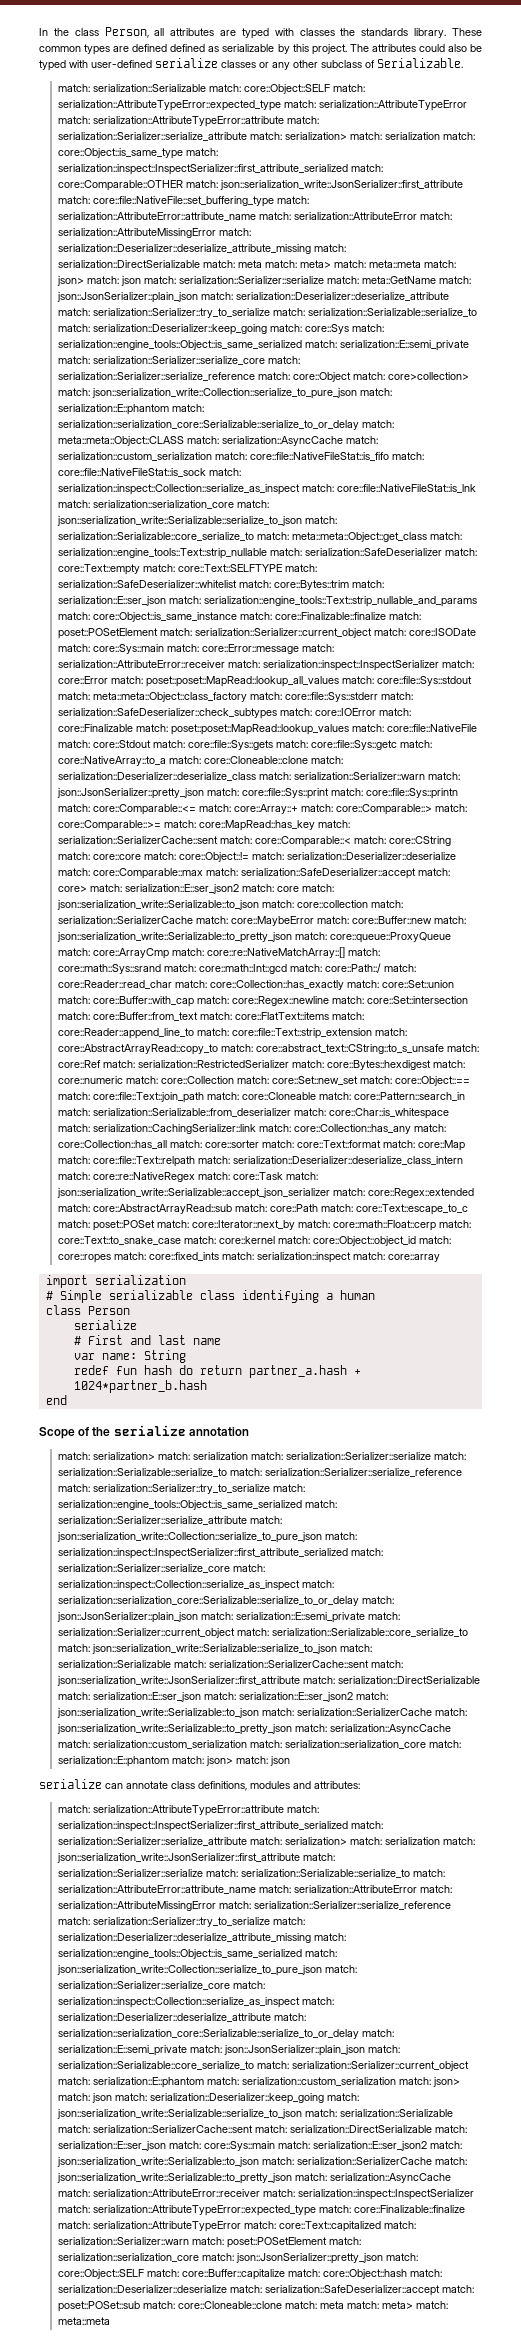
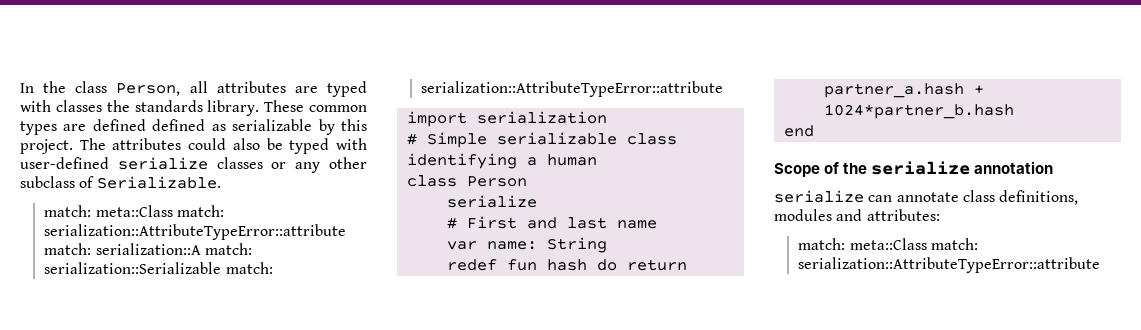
- match: serialization::Serializable match: core::Object::SELF match: serialization::AttributeTypeError::expected_type match: serialization::AttributeTypeError match: serialization::AttributeTypeError::attribute match: serialization::Serializer::serialize_attribute match: serialization> match: serialization match: core::Object::is_same_type match: serialization::inspect::InspectSerializer::first_attribute_serialized match: core::Comparable::OTHER match: json::serialization_write::JsonSerializer::first_attribute match: core::file::NativeFile::set_buffering_type match: serialization::AttributeError::attribute_name match: serialization::AttributeError match: serialization::AttributeMissingError match: serialization::Deserializer::deserialize_attribute_missing match: serialization::DirectSerializable match: meta match: meta> match: meta::meta match: json> match: json match: serialization::Serializer::serialize match: meta::GetName match: json::JsonSerializer::plain_json match: serialization::Deserializer::deserialize_attribute match: serialization::Serializer::try_to_serialize match: serialization::Serializable::serialize_to match: serialization::Deserializer::keep_going match: core::Sys match: serialization::engine_tools::Object::is_same_serialized match: serialization::E::semi_private match: serialization::Serializer::serialize_core match: serialization::Serializer::serialize_reference match: core::Object match: core>collection> match: json::serialization_write::Collection::serialize_to_pure_json match: serialization::E::phantom match: serialization::serialization_core::Serializable::serialize_to_or_delay match: meta::meta::Object::CLASS match: serialization::AsyncCache match: serialization::custom_serialization match: core::file::NativeFileStat::is_fifo match: core::file::NativeFileStat::is_sock match: serialization::inspect::Collection::serialize_as_inspect match: core::file::NativeFileStat::is_lnk match: serialization::serialization_core match: json::serialization_write::Serializable::serialize_to_json match: serialization::Serializable::core_serialize_to match: meta::meta::Object::get_class match: serialization::engine_tools::Text::strip_nullable match: serialization::SafeDeserializer match: core::Text::empty match: core::Text::SELFTYPE match: serialization::SafeDeserializer::whitelist match: core::Bytes::trim match: serialization::E::ser_json match: serialization::engine_tools::Text::strip_nullable_and_params match: core::Object::is_same_instance match: core::Finalizable::finalize match: poset::POSetElement match: serialization::Serializer::current_object match: core::ISODate match: core::Sys::main match: core::Error::message match: serialization::AttributeError::receiver match: serialization::inspect::InspectSerializer match: core::Error match: poset::poset::MapRead::lookup_all_values match: core::file::Sys::stdout match: meta::meta::Object::class_factory match: core::file::Sys::stderr match: serialization::SafeDeserializer::check_subtypes match: core::IOError match: core::Finalizable match: poset::poset::MapRead::lookup_values match: core::file::NativeFile match: core::Stdout match: core::file::Sys::gets match: core::file::Sys::getc match: core::NativeArray::to_a match: core::Cloneable::clone match: serialization::Deserializer::deserialize_class match: serialization::Serializer::warn match: json::JsonSerializer::pretty_json match: core::file::Sys::print match: core::file::Sys::printn match: core::Comparable::<= match: core::Array::+ match: core::Comparable::> match: core::Comparable::>= match: core::MapRead::has_key match: serialization::SerializerCache::sent match: core::Comparable::< match: core::CString match: core::core match: core::Object::!= match: serialization::Deserializer::deserialize match: core::Comparable::max match: serialization::SafeDeserializer::accept match: core> match: serialization::E::ser_json2 match: core match: json::serialization_write::Serializable::to_json match: core::collection match: serialization::SerializerCache match: core::MaybeError match: core::Buffer::new match: json::serialization_write::Serializable::to_pretty_json match: core::queue::ProxyQueue match: core::ArrayCmp match: core::re::NativeMatchArray::[] match: core::math::Sys::srand match: core::math::Int::gcd match: core::Path::/ match: core::Reader::read_char match: core::Collection::has_exactly match: core::Set::union match: core::Buffer::with_cap match: core::Regex::newline match: core::Set::intersection match: core::Buffer::from_text match: core::FlatText::items match: core::Reader::append_line_to match: core::file::Text::strip_extension match: core::AbstractArrayRead::copy_to match: core::abstract_text::CString::to_s_unsafe match: core::Ref match: serialization::RestrictedSerializer match: core::Bytes::hexdigest match: core::numeric match: core::Collection match: core::Set::new_set match: core::Object::== match: core::file::Text::join_path match: core::Cloneable match: core::Pattern::search_in match: serialization::Serializable::from_deserializer match: core::Char::is_whitespace match: serialization::CachingSerializer::link match: core::Collection::has_any match: core::Collection::has_all match: core::sorter match: core::Text::format match: core::Map match: core::file::Text::relpath match: serialization::Deserializer::deserialize_class_intern match: core::re::NativeRegex match: core::Task match: json::serialization_write::Serializable::accept_json_serializer match: core::Regex::extended match: core::AbstractArrayRead::sub match: core::Path match: core::Text::escape_to_c match: poset::POSet match: core::Iterator::next_by match: core::math::Float::cerp match: core::Text::to_snake_case match: core::kernel match: core::Object::object_id match: core::ropes match: core::fixed_ints match: serialization::inspect match: core::array
+ match: meta::Class match: serialization::AttributeTypeError::attribute match: serialization::A match: serialization::Serializable match: serialization::AttributeTypeError::attribute
- match: serialization> match: serialization match: serialization::Serializer::serialize match: serialization::Serializable::serialize_to match: serialization::Serializer::serialize_reference match: serialization::Serializer::try_to_serialize match: serialization::engine_tools::Object::is_same_serialized match: serialization::Serializer::serialize_attribute match: json::serialization_write::Collection::serialize_to_pure_json match: serialization::inspect::InspectSerializer::first_attribute_serialized match: serialization::Serializer::serialize_core match: serialization::inspect::Collection::serialize_as_inspect match: serialization::serialization_core::Serializable::serialize_to_or_delay match: json::JsonSerializer::plain_json match: serialization::E::semi_private match: serialization::Serializer::current_object match: serialization::Serializable::core_serialize_to match: json::serialization_write::Serializable::serialize_to_json match: serialization::Serializable match: serialization::SerializerCache::sent match: json::serialization_write::JsonSerializer::first_attribute match: serialization::DirectSerializable match: serialization::E::ser_json match: serialization::E::ser_json2 match: json::serialization_write::Serializable::to_json match: serialization::SerializerCache match: json::serialization_write::Serializable::to_pretty_json match: serialization::AsyncCache match: serialization::custom_serialization match: serialization::serialization_core match: serialization::E::phantom match: json> match: json
  serialize can annotate class definitions, modules and attributes:
- match: serialization::AttributeTypeError::attribute match: serialization::inspect::InspectSerializer::first_attribute_serialized match: serialization::Serializer::serialize_attribute match: serialization> match: serialization match: json::serialization_write::JsonSerializer::first_attribute match: serialization::Serializer::serialize match: serialization::Serializable::serialize_to match: serialization::AttributeError::attribute_name match: serialization::AttributeError match: serialization::AttributeMissingError match: serialization::Serializer::serialize_reference match: serialization::Serializer::try_to_serialize match: serialization::Deserializer::deserialize_attribute_missing match: serialization::engine_tools::Object::is_same_serialized match: json::serialization_write::Collection::serialize_to_pure_json match: serialization::Serializer::serialize_core match: serialization::inspect::Collection::serialize_as_inspect match: serialization::Deserializer::deserialize_attribute match: serialization::serialization_core::Serializable::serialize_to_or_delay match: serialization::E::semi_private match: json::JsonSerializer::plain_json match: serialization::Serializable::core_serialize_to match: serialization::Serializer::current_object match: serialization::E::phantom match: serialization::custom_serialization match: json> match: json match: serialization::Deserializer::keep_going match: json::serialization_write::Serializable::serialize_to_json match: serialization::Serializable match: serialization::SerializerCache::sent match: serialization::DirectSerializable match: serialization::E::ser_json match: core::Sys::main match: serialization::E::ser_json2 match: json::serialization_write::Serializable::to_json match: serialization::SerializerCache match: json::serialization_write::Serializable::to_pretty_json match: serialization::AsyncCache match: serialization::AttributeError::receiver match: serialization::inspect::InspectSerializer match: serialization::AttributeTypeError::expected_type match: core::Finalizable::finalize match: serialization::AttributeTypeError match: core::Text::capitalized match: serialization::Serializer::warn match: poset::POSetElement match: serialization::serialization_core match: json::JsonSerializer::pretty_json match: core::Object::SELF match: core::Buffer::capitalize match: core::Object::hash match: serialization::Deserializer::deserialize match: serialization::SafeDeserializer::accept match: poset::POSet::sub match: core::Cloneable::clone match: meta match: meta> match: meta::meta
+ match: meta::Class match: serialization::AttributeTypeError::attribute

